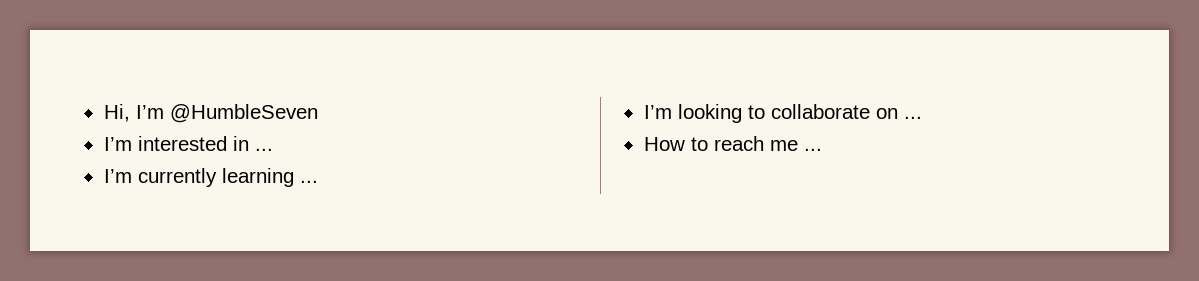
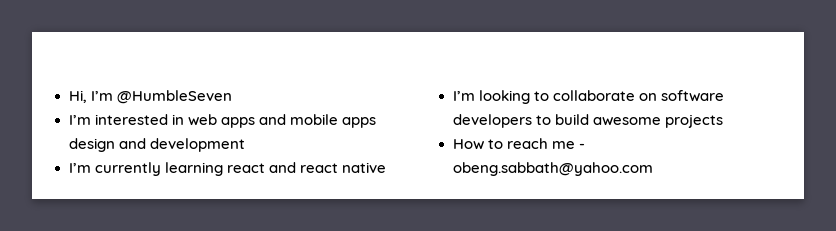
- I’m interested in ...
+ I’m interested in web apps and mobile apps design and development
- I’m currently learning ...
+ I’m currently learning react and react native
- I’m looking to collaborate on ...
+ I’m looking to collaborate on software developers to build awesome projects
- How to reach me ...
+ How to reach me - obeng.sabbath@yahoo.com

